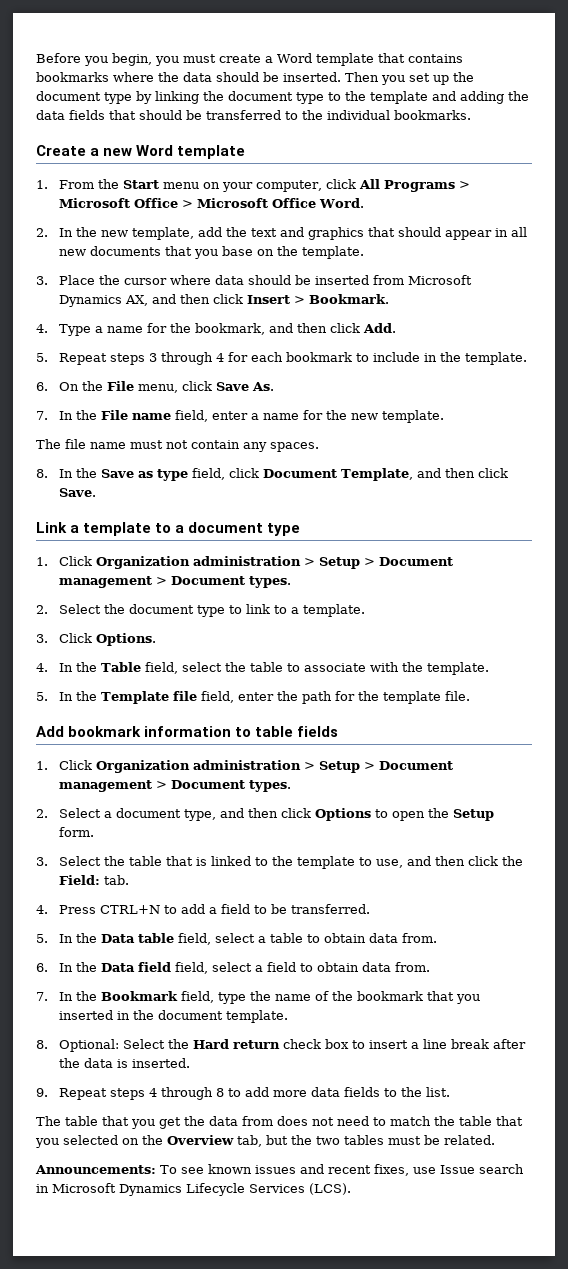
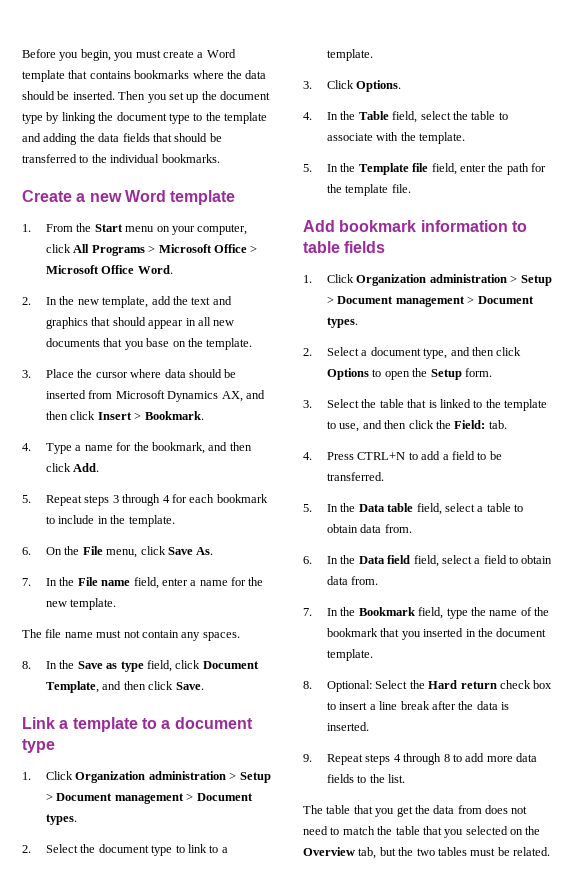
- Announcements: To see known issues and recent fixes, use Issue search in Microsoft Dynamics Lifecycle Services (LCS).

